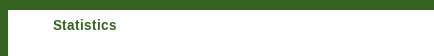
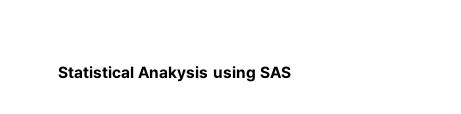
- Statistics
+ Statistical Anakysis using SAS

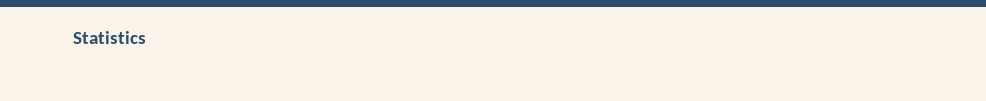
- Statistical Anakysis using SAS
+ Statistics

